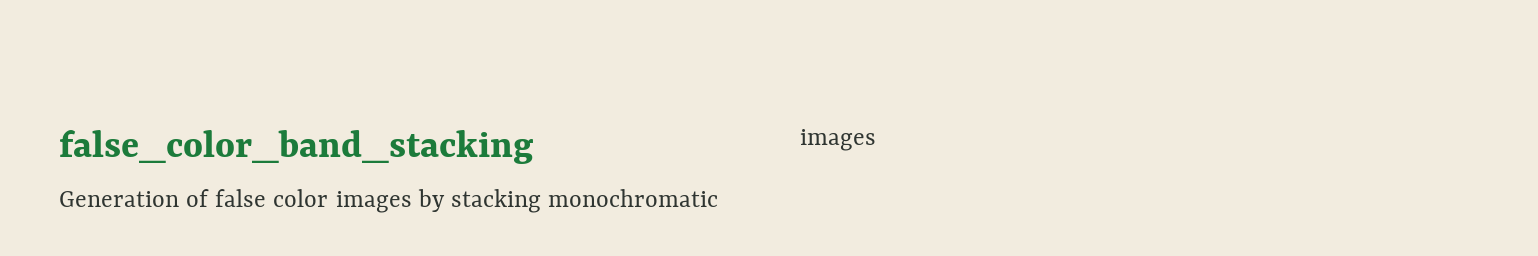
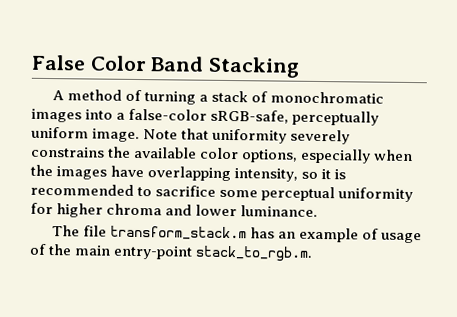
- false_color_band_stacking
- Generation of false color images by stacking monochromatic images
+ False Color Band Stacking
+ A method of turning a stack of monochromatic images into a false-color sRGB-safe, perceptually uniform image. Note that uniformity severely constrains the available color options, especially when the images have overlapping intensity, so it is recommended to sacrifice some perceptual uniformity for higher chroma and lower luminance.
+ The file transform_stack.m has an example of usage of the main entry-point stack_to_rgb.m.

